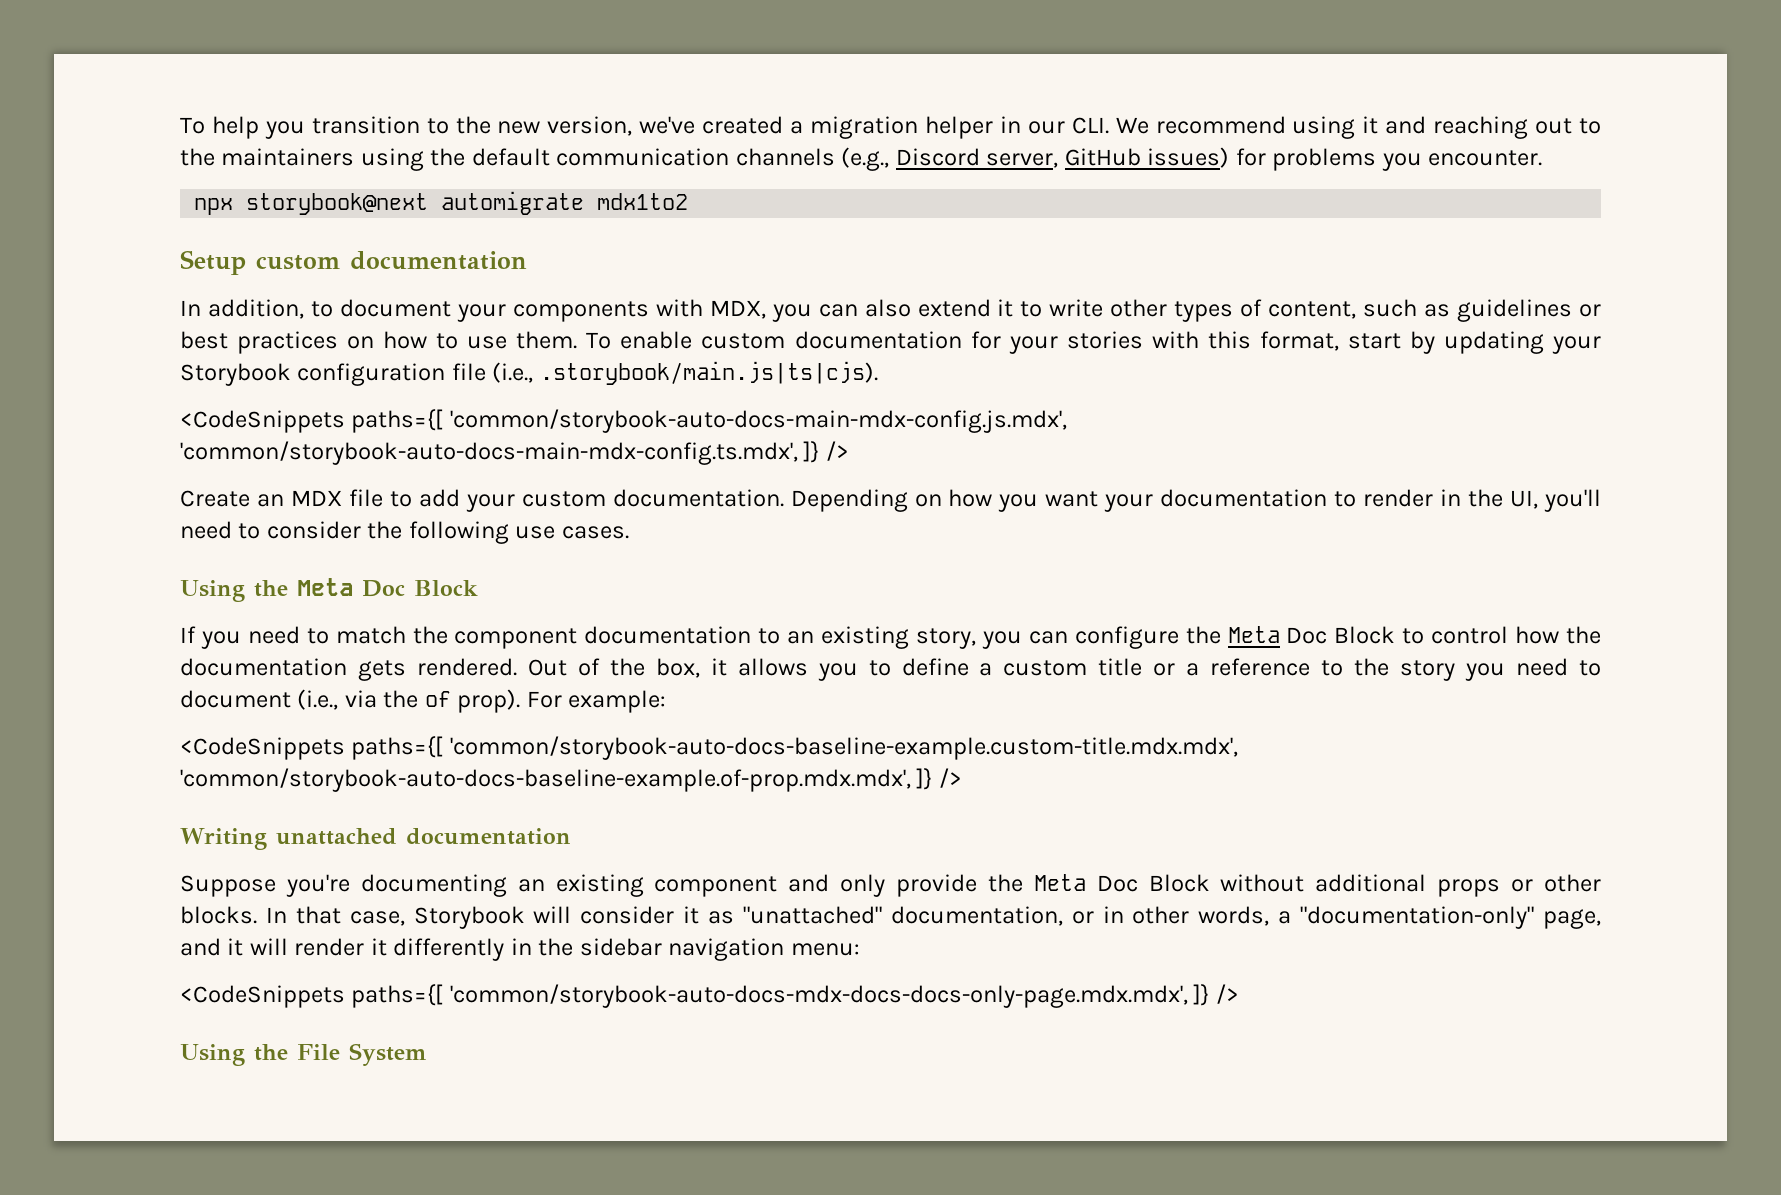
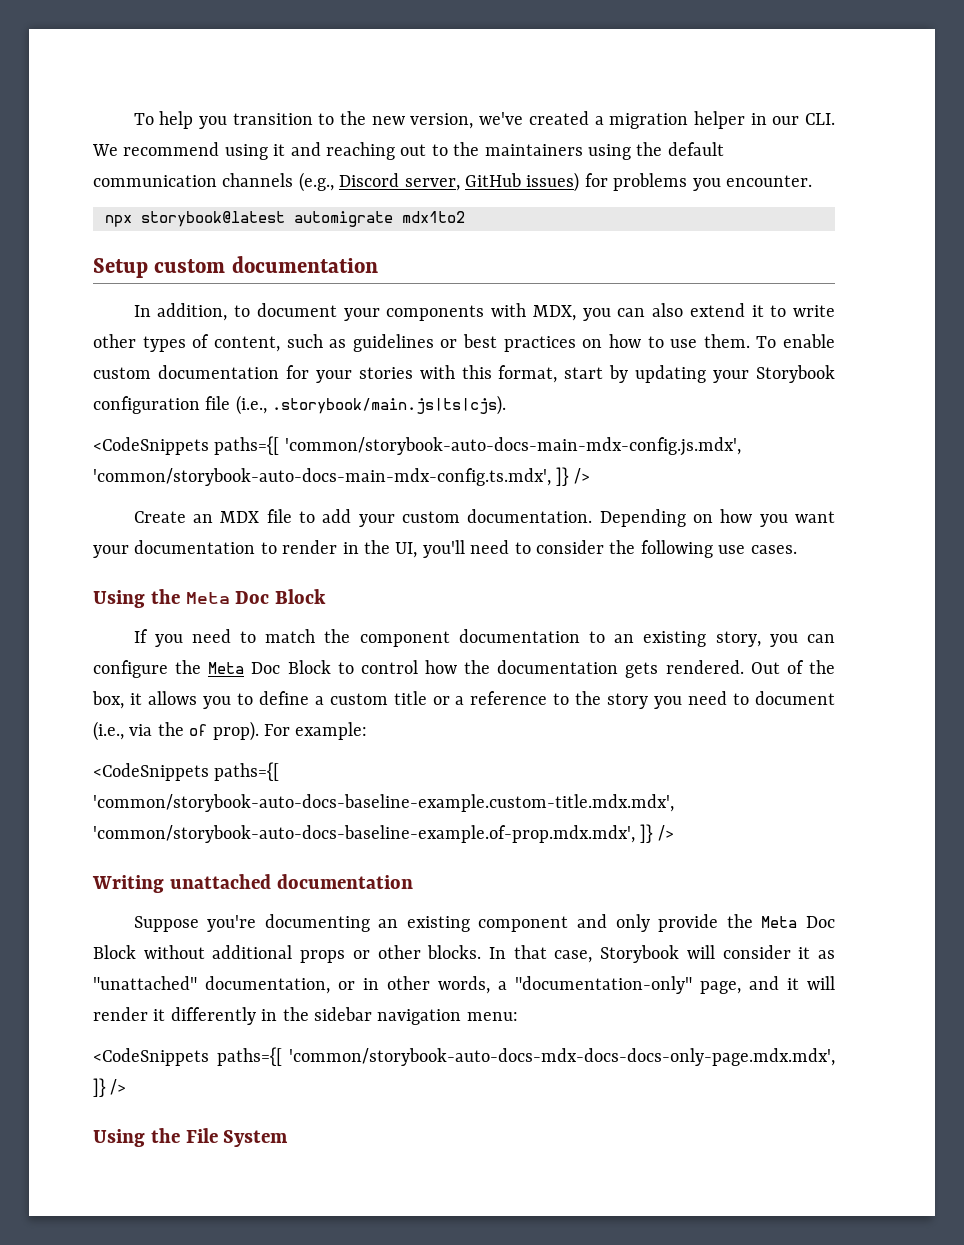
- npx storybook@next automigrate mdx1to2
+ npx storybook@latest automigrate mdx1to2

